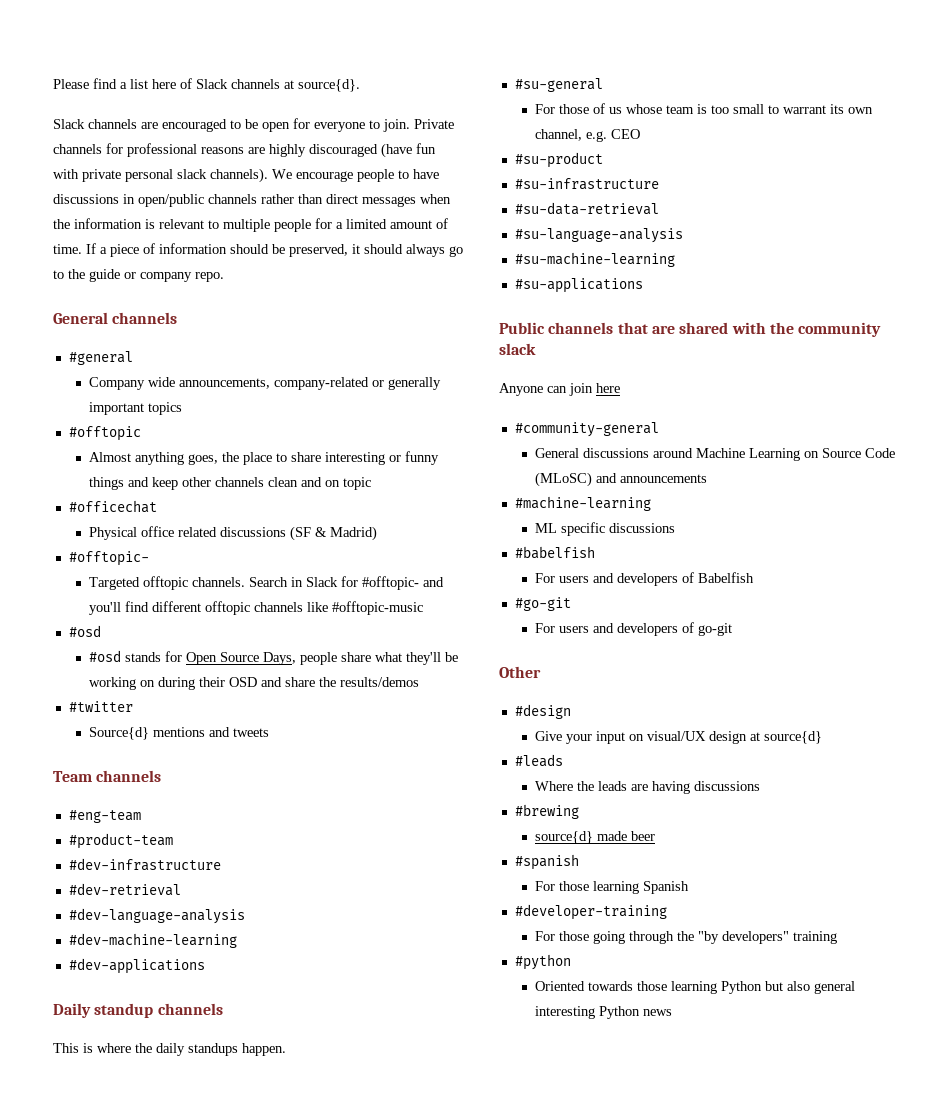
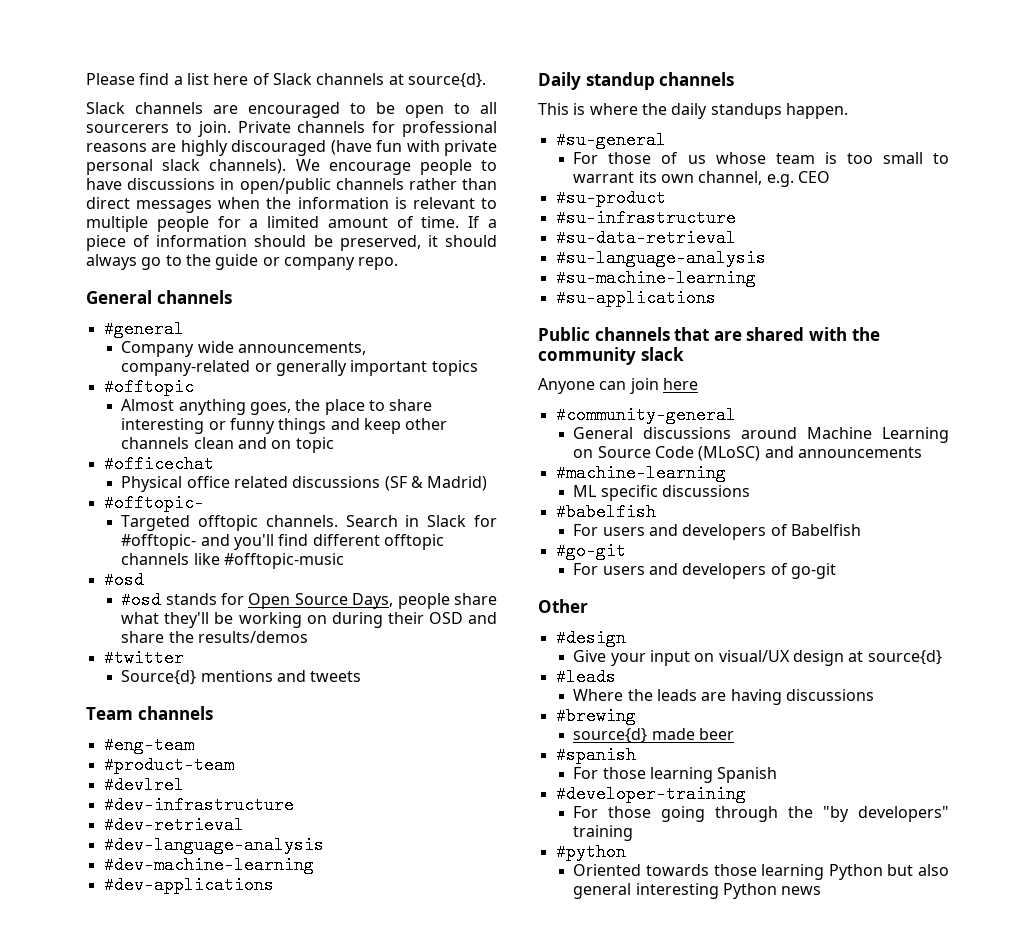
- Slack channels are encouraged to be open for everyone to join.
+ Slack channels are encouraged to be open to all sourcerers to join.
+ #devlrel

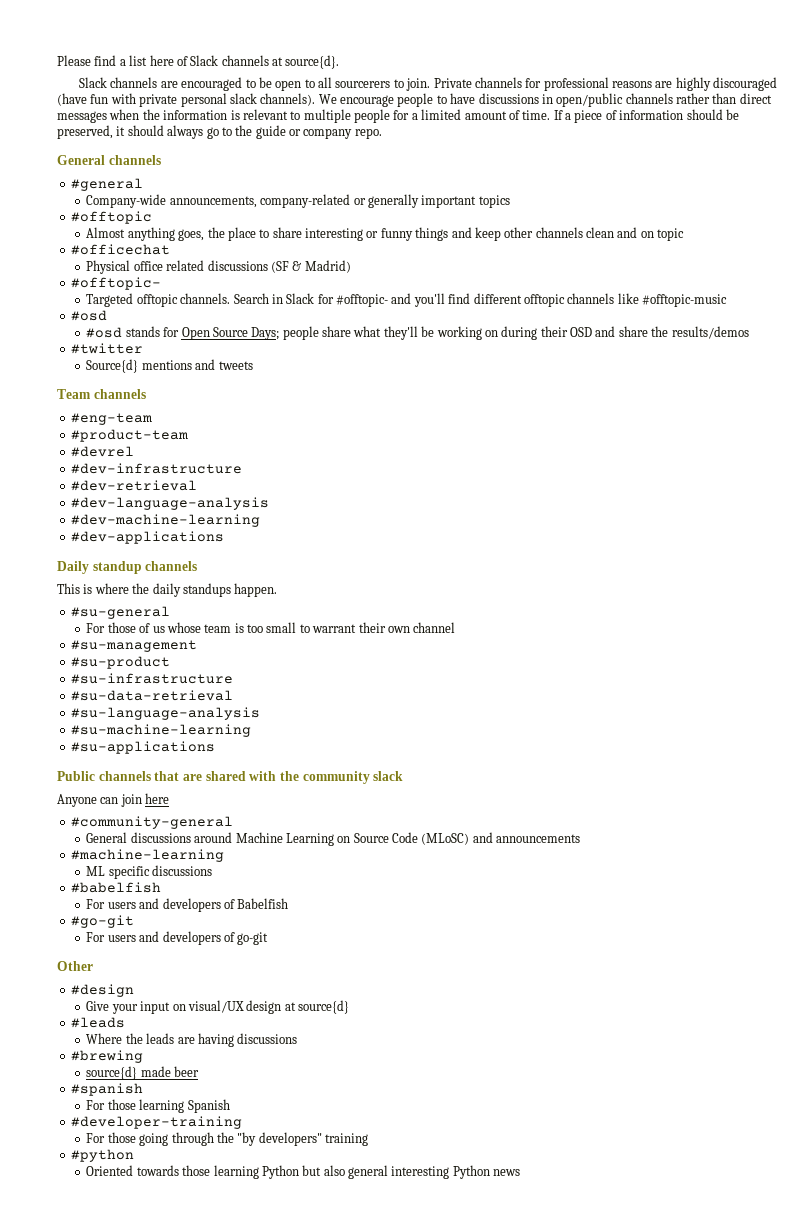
- Company wide announcements, company-related or generally important topics
+ Company-wide announcements, company-related or generally important topics
- #osd stands for Open Source Days, people share what they'll be working on during their OSD and share the results/demos
+ #osd stands for Open Source Days; people share what they'll be working on during their OSD and share the results/demos
- #devlrel
+ #devrel
- For those of us whose team is too small to warrant its own channel, e.g. CEO
+ For those of us whose team is too small to warrant their own channel
+ #su-management

